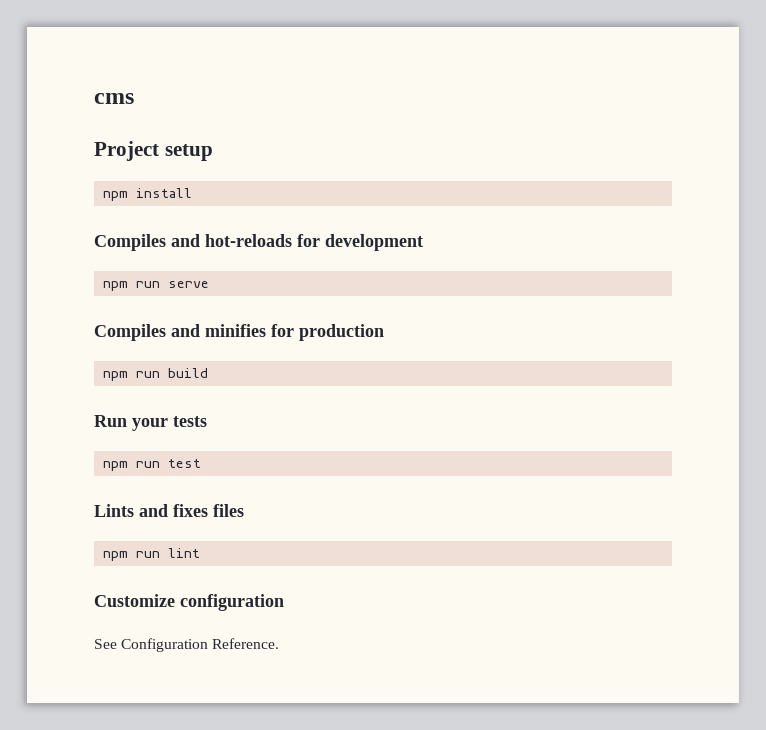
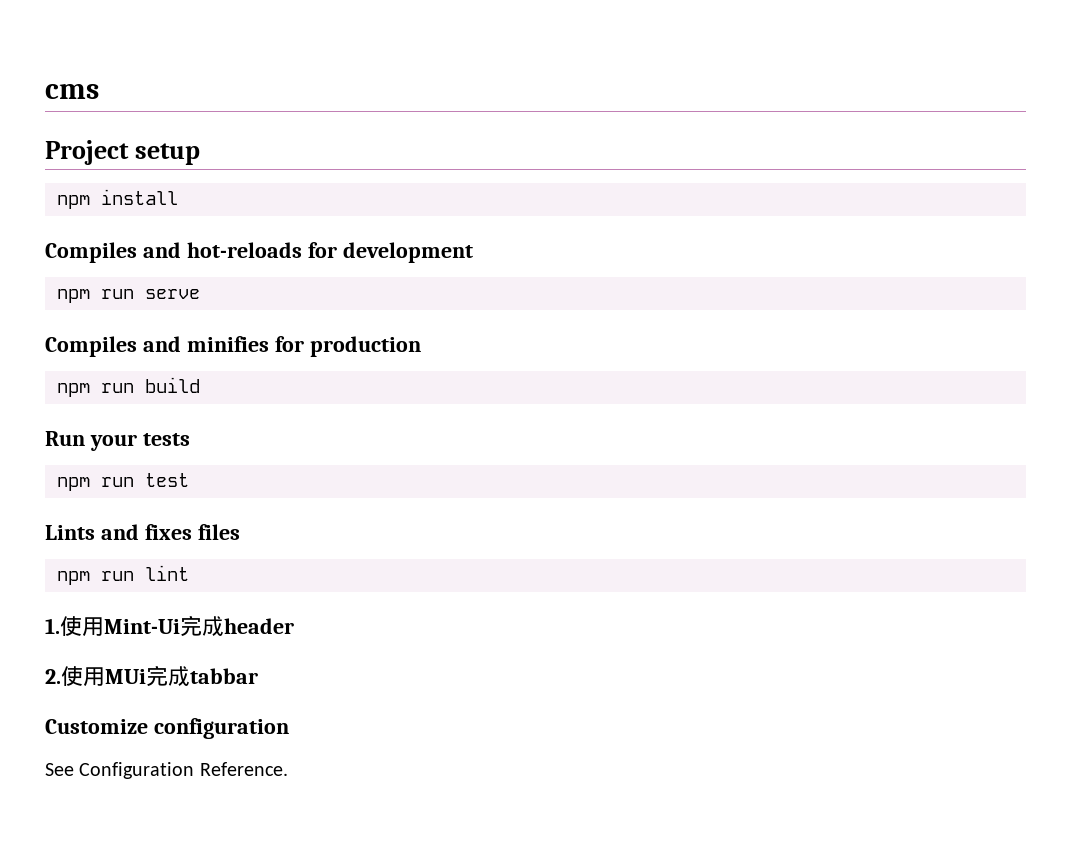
+ 1.使用Mint-Ui完成header
+ 2.使用MUi完成tabbar

